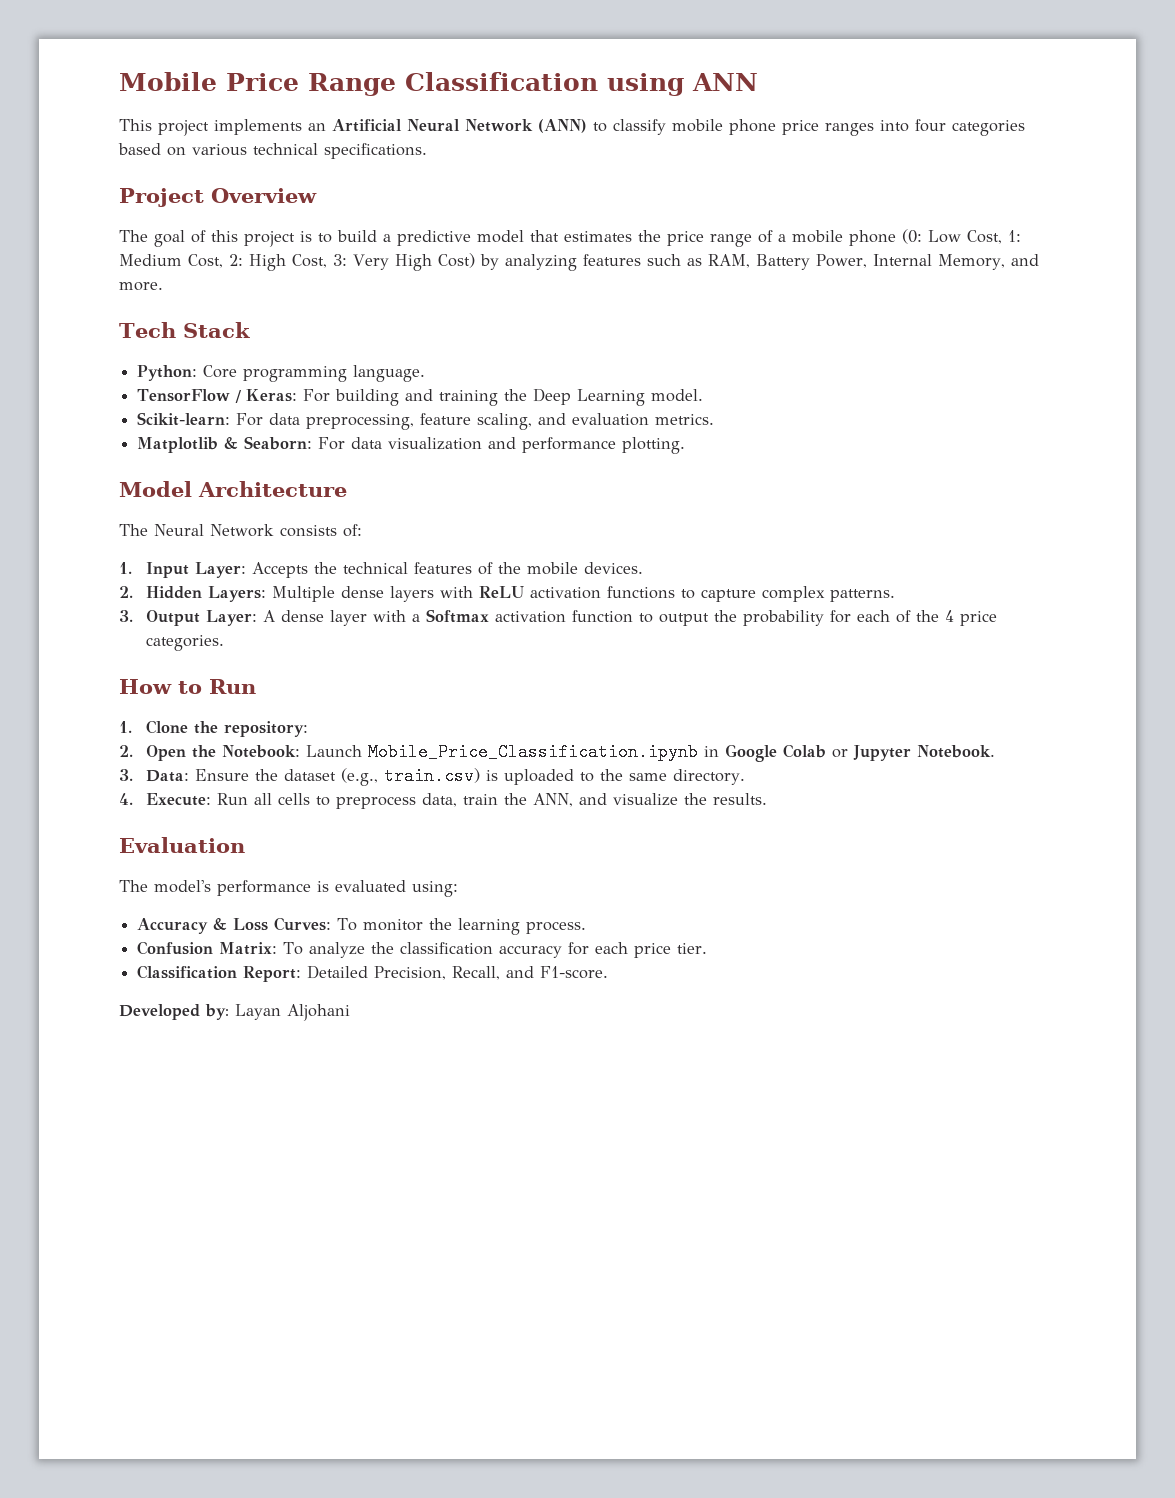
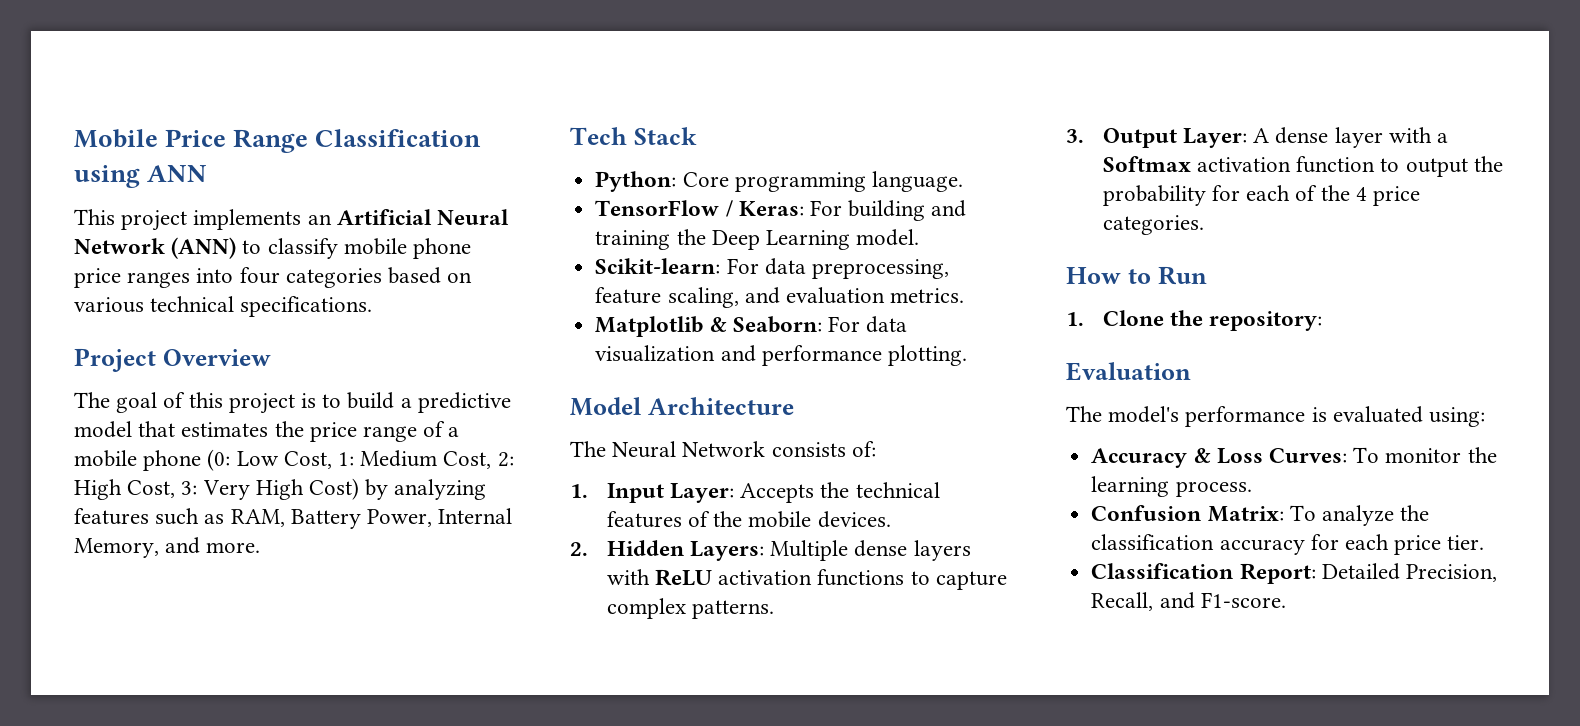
- 2. Open the Notebook: Launch Mobile_Price_Classification.ipynb in Google Colab or Jupyter Notebook.
- 3. Data: Ensure the dataset (e.g., train.csv) is uploaded to the same directory.
- 4. Execute: Run all cells to preprocess data, train the ANN, and visualize the results.
- Developed by: Layan Aljohani

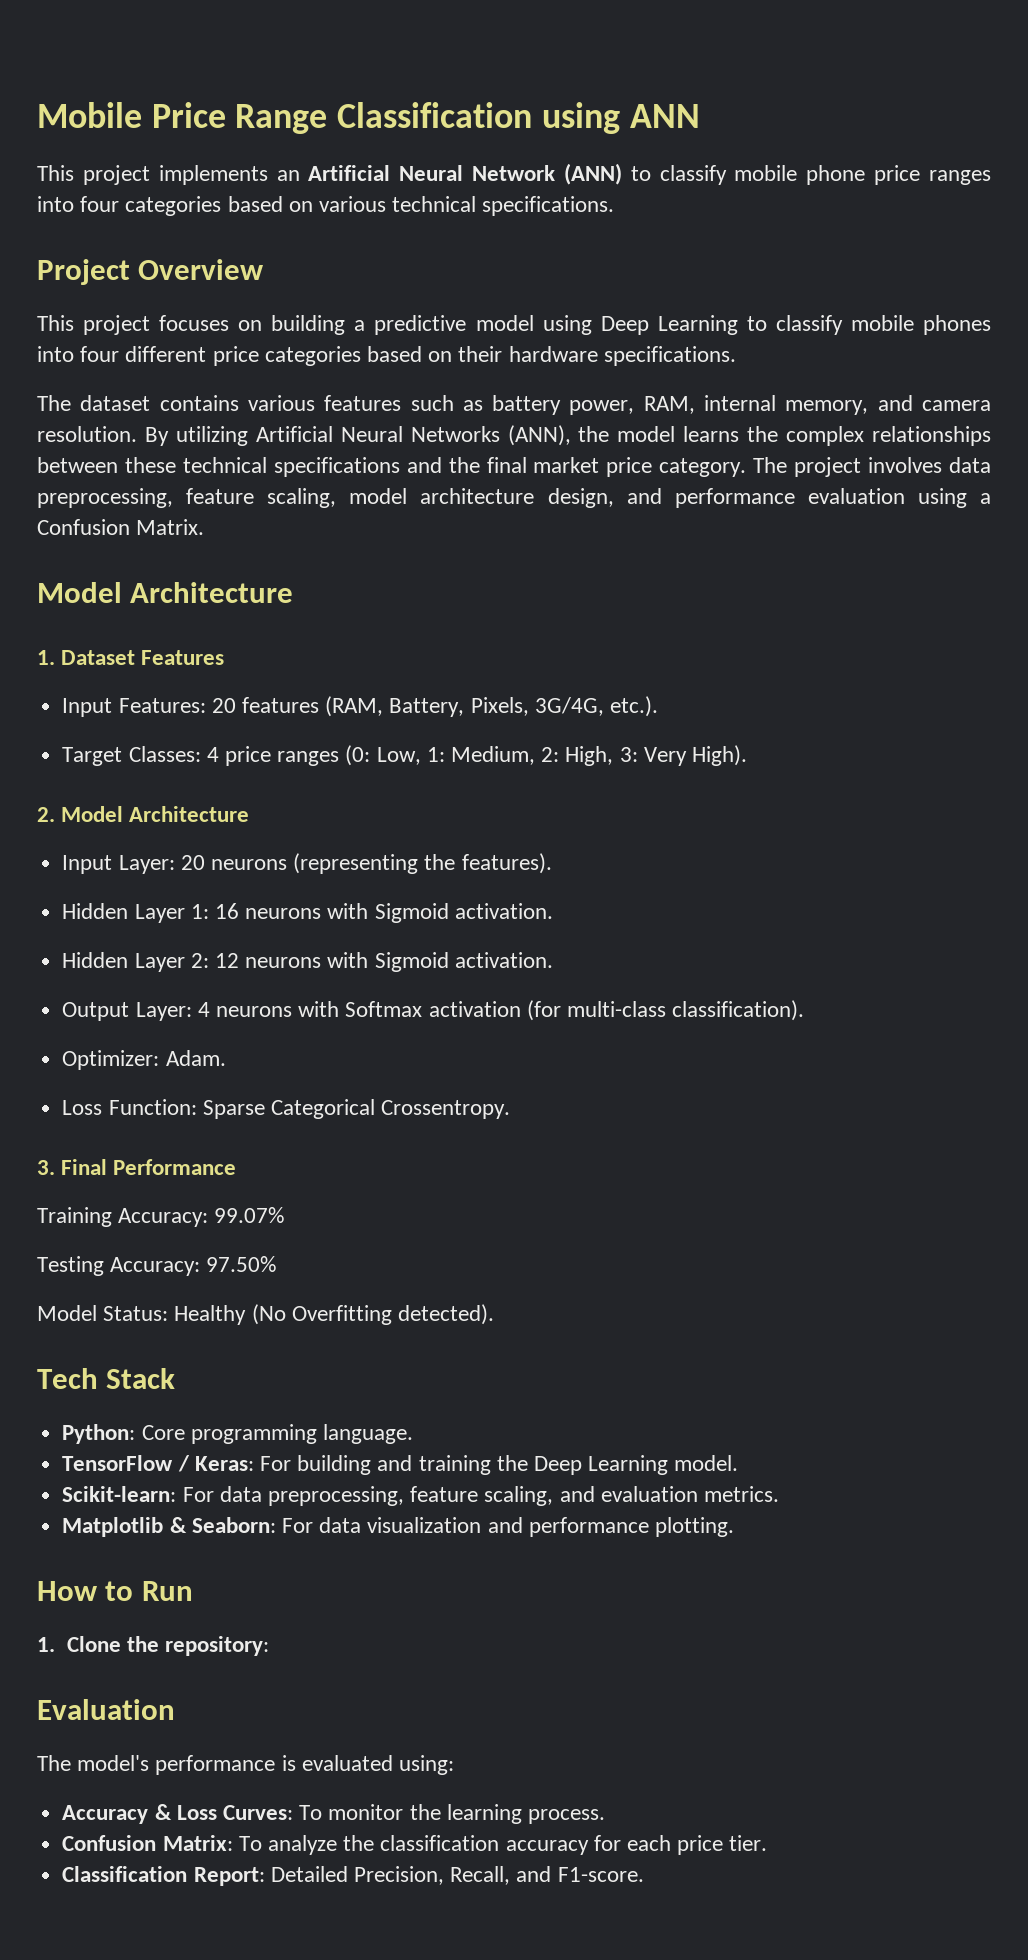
- The goal of this project is to build a predictive model that estimates the price range of a mobile phone (0: Low Cost, 1: Medium Cost, 2: High Cost, 3: Very High Cost) by analyzing features such as RAM, Battery Power, Internal Memory, and more.
+ This project focuses on building a predictive model using Deep Learning to classify mobile phones into four different price categories based on their hardware specifications.
+ The dataset contains various features such as battery power, RAM, internal memory, and camera resolution. By utilizing Artificial Neural Networks (ANN), the model learns the complex relationships between these technical specifications and the final market price category. The project involves data preprocessing, feature scaling, model architecture design, and performance evaluation using a Confusion Matrix.
+ Model Architecture
+ 1. Dataset Features
+ Input Features: 20 features (RAM, Battery, Pixels, 3G/4G, etc.).
+ Target Classes: 4 price ranges (0: Low, 1: Medium, 2: High, 3: Very High).
+ 2. Model Architecture
+ Input Layer: 20 neurons (representing the features).
+ Hidden Layer 1: 16 neurons with Sigmoid activation.
+ Hidden Layer 2: 12 neurons with Sigmoid activation.
+ Output Layer: 4 neurons with Softmax activation (for multi-class classification).
+ Optimizer: Adam.
+ Loss Function: Sparse Categorical Crossentropy.
+ 3. Final Performance
+ Training Accuracy: 99.07%
+ Testing Accuracy: 97.50%
+ Model Status: Healthy (No Overfitting detected).
- Model Architecture
- The Neural Network consists of:
- 1. Input Layer: Accepts the technical features of the mobile devices.
- 2. Hidden Layers: Multiple dense layers with ReLU activation functions to capture complex patterns.
- 3. Output Layer: A dense layer with a Softmax activation function to output the probability for each of the 4 price categories.

